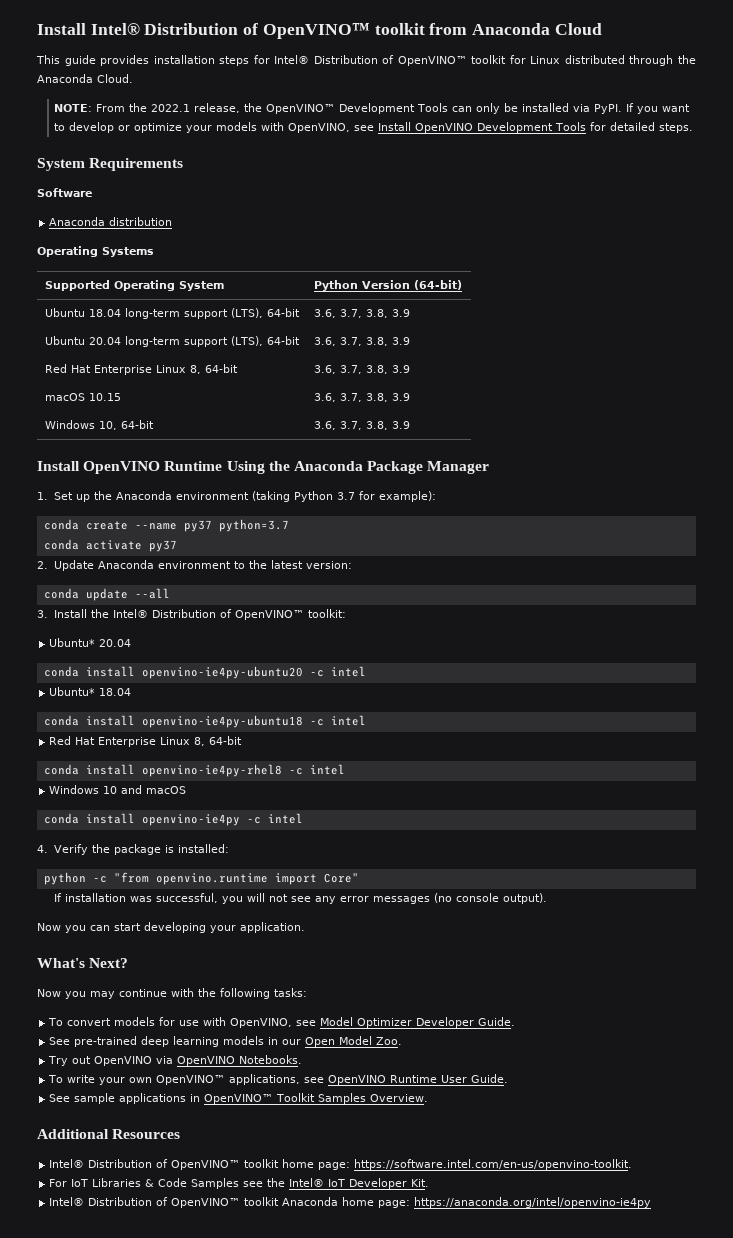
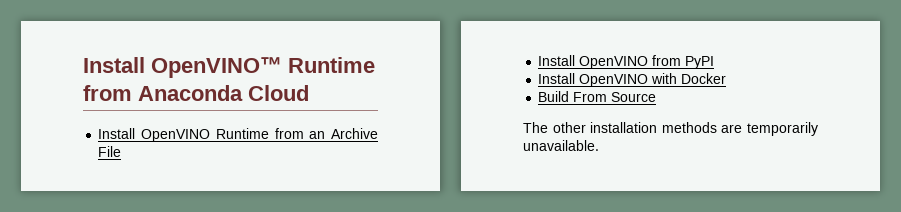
- Install Intel® Distribution of OpenVINO™ toolkit from Anaconda Cloud
- This guide provides installation steps for Intel® Distribution of OpenVINO™ toolkit for Linux distributed through the Anaconda Cloud.
- NOTE: From the 2022.1 release, the OpenVINO™ Development Tools can only be installed via PyPI. If you want to develop or optimize your models with OpenVINO, see Install OpenVINO Development Tools for detailed steps.
- System Requirements
- Software
- Anaconda distribution
- Operating Systems
- Supported Operating System | Python Version (64-bit)
- Ubuntu 18.04 long-term support (LTS), 64-bit | 3.6, 3.7, 3.8, 3.9
- Ubuntu 20.04 long-term support (LTS), 64-bit | 3.6, 3.7, 3.8, 3.9
- Red Hat Enterprise Linux 8, 64-bit | 3.6, 3.7, 3.8, 3.9
- macOS 10.15 | 3.6, 3.7, 3.8, 3.9
- Windows 10, 64-bit | 3.6, 3.7, 3.8, 3.9
- Install OpenVINO Runtime Using the Anaconda Package Manager
- 1. Set up the Anaconda environment (taking Python 3.7 for example):
- conda create --name py37 python=3.7
- conda activate py37
- 2. Update Anaconda environment to the latest version:
- conda update --all
- 3. Install the Intel® Distribution of OpenVINO™ toolkit:
- Ubuntu* 20.04
- conda install openvino-ie4py-ubuntu20 -c intel
- Ubuntu* 18.04
- conda install openvino-ie4py-ubuntu18 -c intel
- Red Hat Enterprise Linux 8, 64-bit
- conda install openvino-ie4py-rhel8 -c intel
- Windows 10 and macOS
- conda install openvino-ie4py -c intel
- 4. Verify the package is installed:
- python -c "from openvino.runtime import Core"
- If installation was successful, you will not see any error messages (no console output).
- Now you can start developing your application.
- What's Next?
- Now you may continue with the following tasks:
- To convert models for use with OpenVINO, see Model Optimizer Developer Guide.
- See pre-trained deep learning models in our Open Model Zoo.
- Try out OpenVINO via OpenVINO Notebooks.
- To write your own OpenVINO™ applications, see OpenVINO Runtime User Guide.
- See sample applications in OpenVINO™ Toolkit Samples Overview.
- Additional Resources
- Intel® Distribution of OpenVINO™ toolkit home page: https://software.intel.com/en-us/openvino-toolkit.
- For IoT Libraries & Code Samples see the Intel® IoT Developer Kit.
- Intel® Distribution of OpenVINO™ toolkit Anaconda home page: https://anaconda.org/intel/openvino-ie4py
+ Install OpenVINO™ Runtime from Anaconda Cloud
+ Install OpenVINO Runtime from an Archive File
+ Install OpenVINO from PyPI
+ Install OpenVINO with Docker
+ Build From Source
+ The other installation methods are temporarily unavailable.

